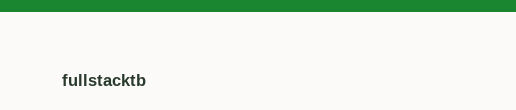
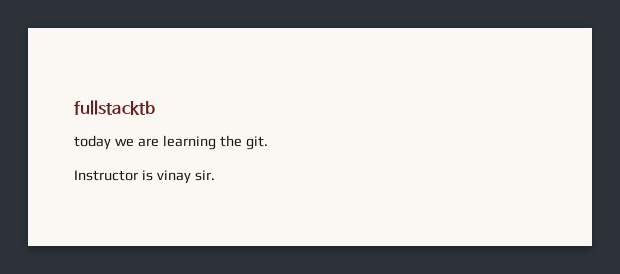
+ today we are learning the git.
+ Instructor is vinay sir.

